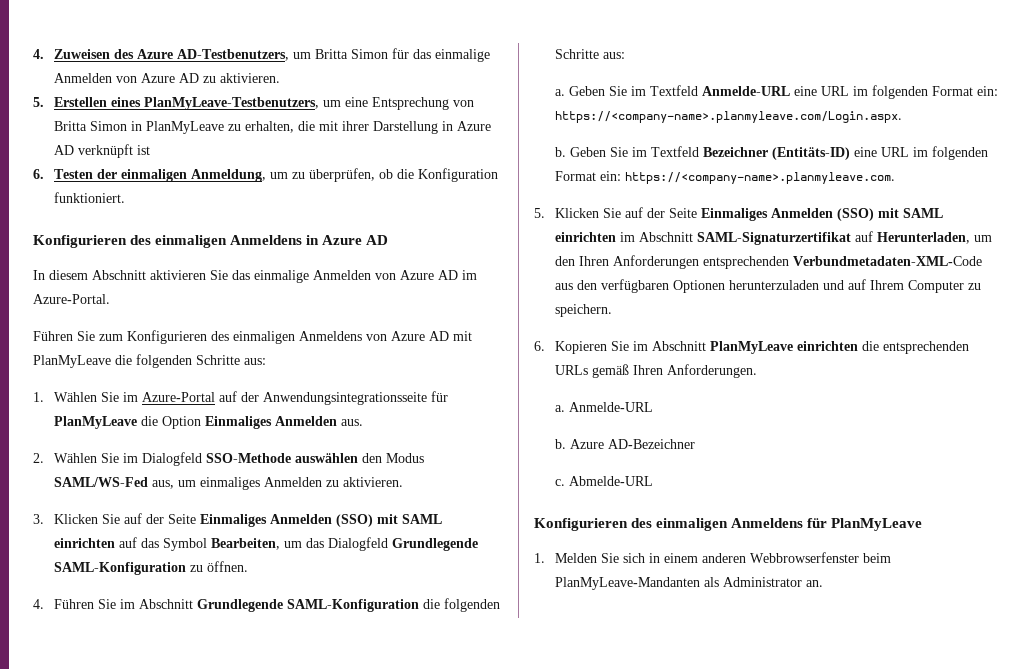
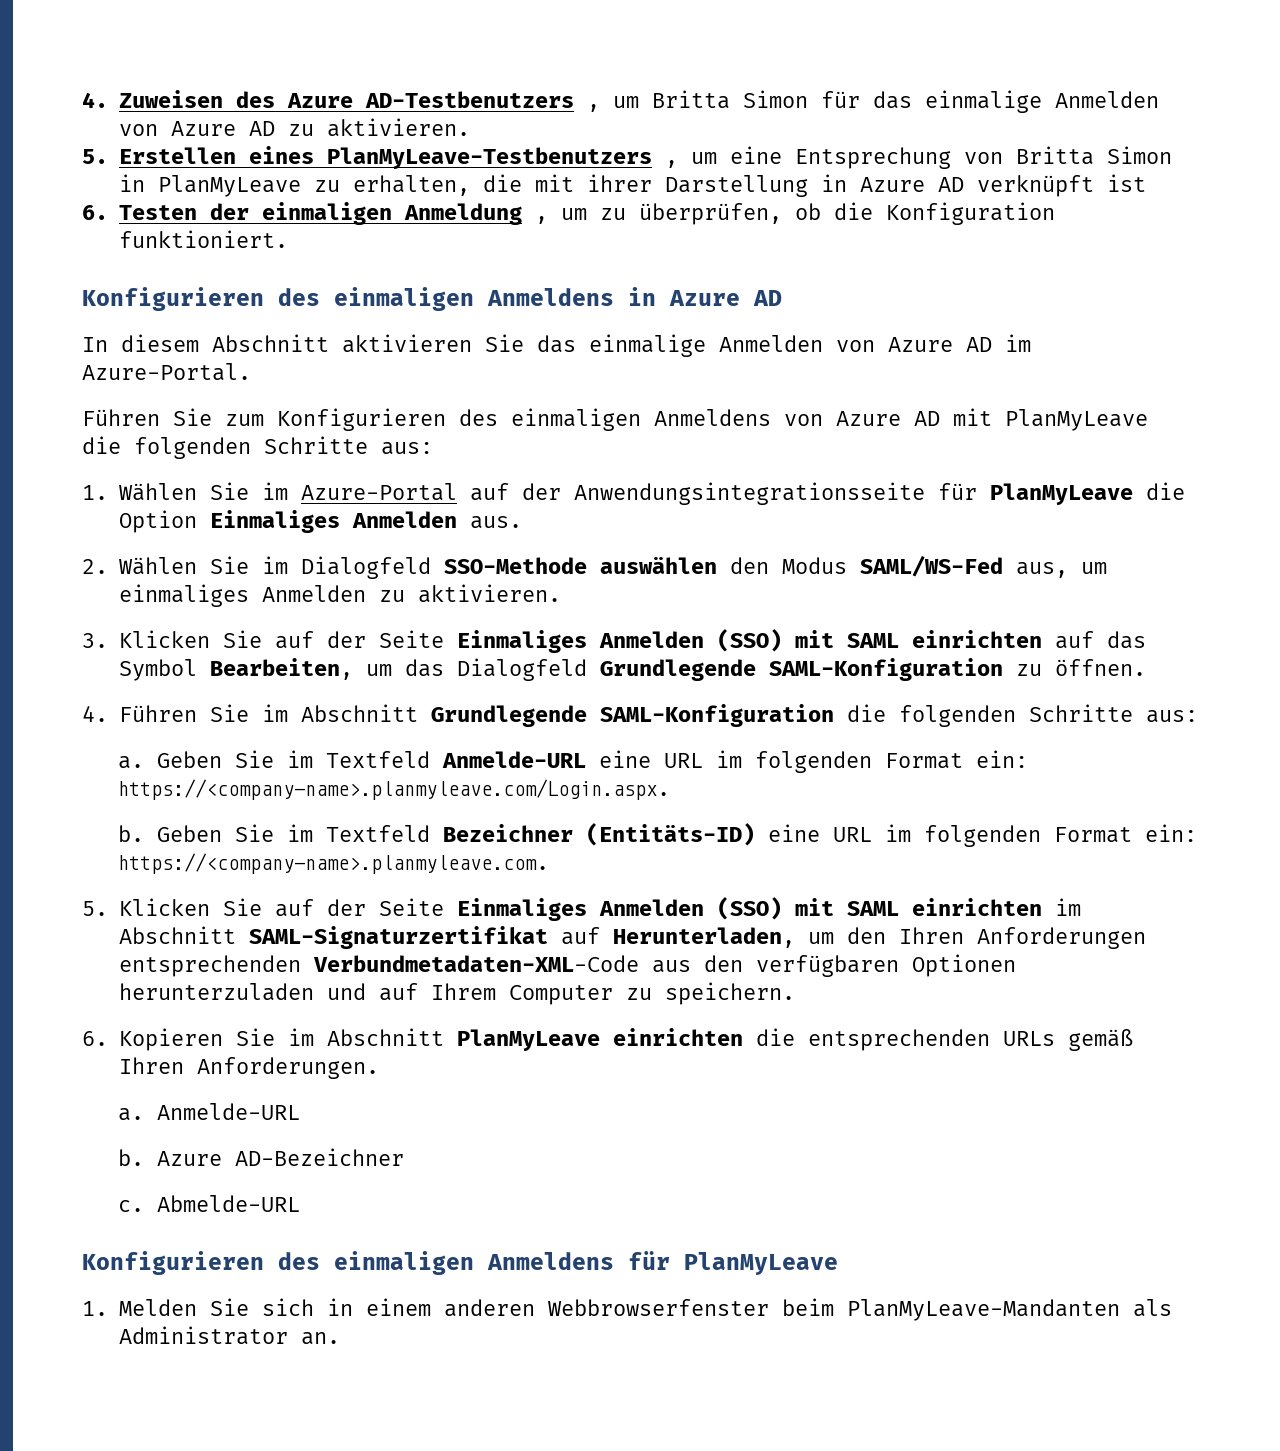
- 4. Zuweisen des Azure AD-Testbenutzers, um Britta Simon für das einmalige Anmelden von Azure AD zu aktivieren.
+ 4. Zuweisen des Azure AD-Testbenutzers , um Britta Simon für das einmalige Anmelden von Azure AD zu aktivieren.
- 5. Erstellen eines PlanMyLeave-Testbenutzers, um eine Entsprechung von Britta Simon in PlanMyLeave zu erhalten, die mit ihrer Darstellung in Azure AD verknüpft ist
+ 5. Erstellen eines PlanMyLeave-Testbenutzers , um eine Entsprechung von Britta Simon in PlanMyLeave zu erhalten, die mit ihrer Darstellung in Azure AD verknüpft ist
- 6. Testen der einmaligen Anmeldung, um zu überprüfen, ob die Konfiguration funktioniert.
+ 6. Testen der einmaligen Anmeldung , um zu überprüfen, ob die Konfiguration funktioniert.

